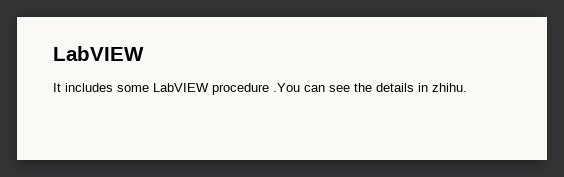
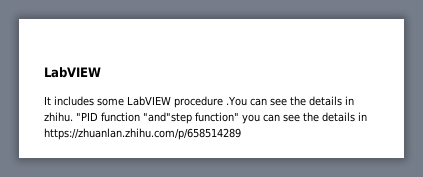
+ "PID function "and"step function" you can see the details in https://zhuanlan.zhihu.com/p/658514289

